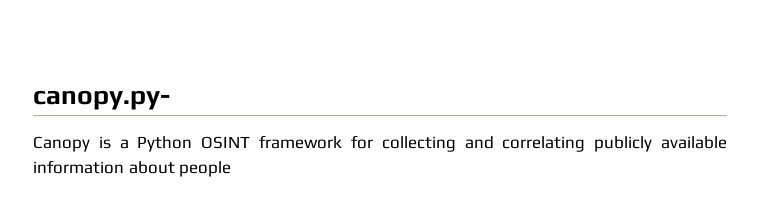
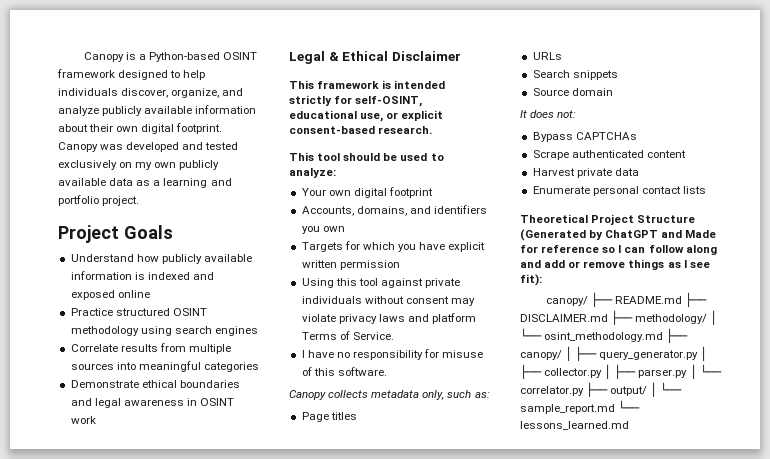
- canopy.py-
- Canopy is a Python OSINT framework for collecting and correlating publicly available information about people
+ Canopy is a Python-based OSINT framework designed to help individuals discover, organize, and analyze publicly available information about their own digital footprint. Canopy was developed and tested exclusively on my own publicly available data as a learning and portfolio project.
+ Project Goals
+ Understand how publicly available information is indexed and exposed online
+ Practice structured OSINT methodology using search engines
+ Correlate results from multiple sources into meaningful categories
+ Demonstrate ethical boundaries and legal awareness in OSINT work
+ Legal & Ethical Disclaimer
+ This framework is intended strictly for self-OSINT, educational use, or explicit consent-based research.
+ This tool should be used to analyze:
+ Your own digital footprint
+ Accounts, domains, and identifiers you own
+ Targets for which you have explicit written permission
+ Using this tool against private individuals without consent may violate privacy laws and platform Terms of Service.
+ I have no responsibility for misuse of this software.
+ Canopy collects metadata only, such as:
+ Page titles
+ URLs
+ Search snippets
+ Source domain
+ It does not:
+ Bypass CAPTCHAs
+ Scrape authenticated content
+ Harvest private data
+ Enumerate personal contact lists
+ Theoretical Project Structure (Generated by ChatGPT and Made for reference so I can follow along and add or remove things as I see fit):
+ canopy/ ├── README.md ├── DISCLAIMER.md ├── methodology/ │ └── osint_methodology.md ├── canopy/ │ ├── query_generator.py │ ├── collector.py │ ├── parser.py │ └── correlator.py ├── output/ │ └── sample_report.md └── lessons_learned.md

